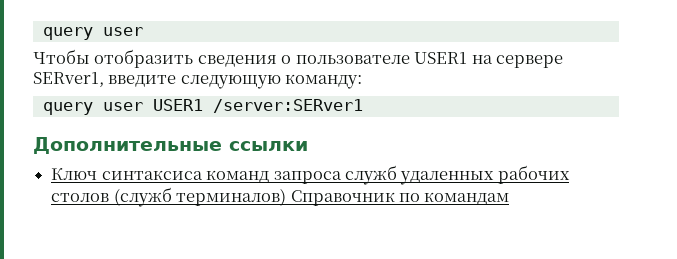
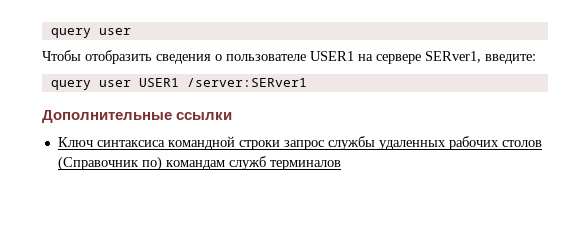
- Чтобы отобразить сведения о пользователе USER1 на сервере SERver1, введите следующую команду:
+ Чтобы отобразить сведения о пользователе USER1 на сервере SERver1, введите:
- Ключ синтаксиса команд запроса служб удаленных рабочих столов (служб терминалов) Справочник по командам
+ Ключ синтаксиса командной строки запрос службы удаленных рабочих столов (Справочник по) командам служб терминалов

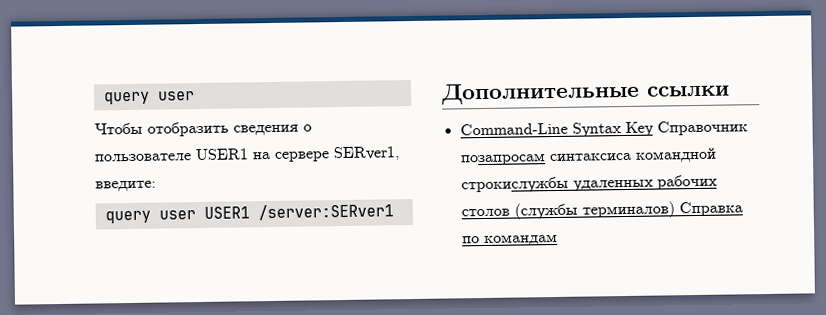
- Ключ синтаксиса командной строки запрос службы удаленных рабочих столов (Справочник по) командам служб терминалов
+ Command-Line Syntax Key Справочник позапросам синтаксиса командной строкислужбы удаленных рабочих столов (службы терминалов) Справка по командам

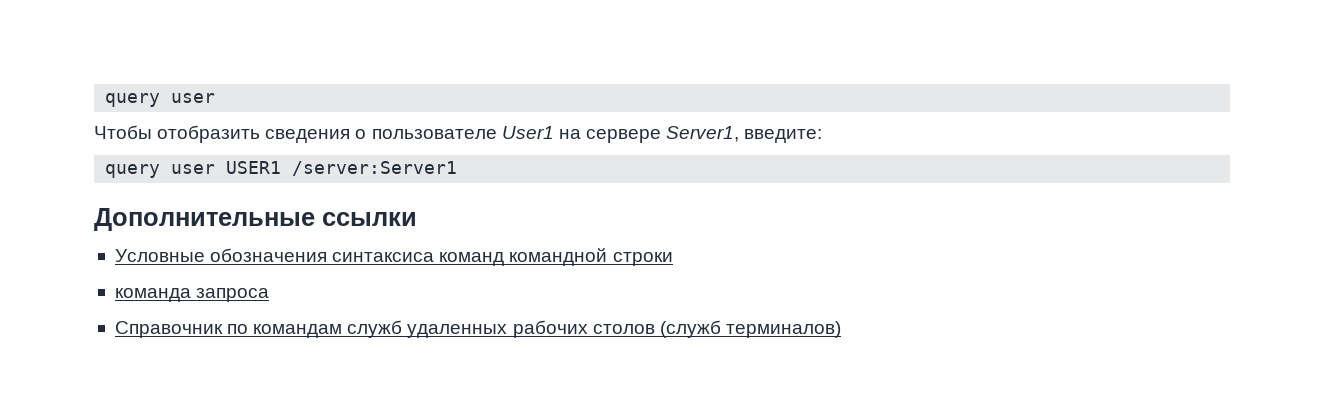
- Чтобы отобразить сведения о пользователе USER1 на сервере SERver1, введите:
+ Чтобы отобразить сведения о пользователе User1 на сервере Server1, введите:
- query user USER1 /server:SERver1
+ query user USER1 /server:Server1
- Command-Line Syntax Key Справочник позапросам синтаксиса командной строкислужбы удаленных рабочих столов (службы терминалов) Справка по командам
+ Условные обозначения синтаксиса команд командной строки
+ команда запроса
+ Справочник по командам служб удаленных рабочих столов (служб терминалов)

